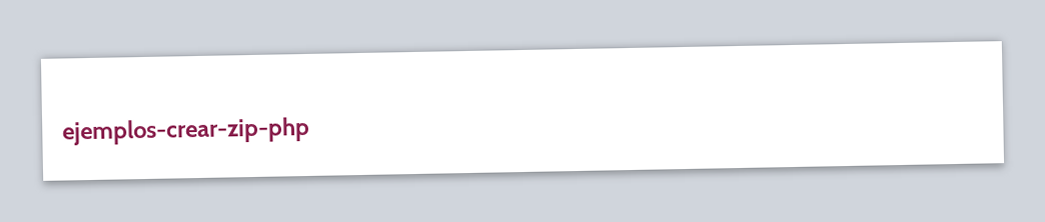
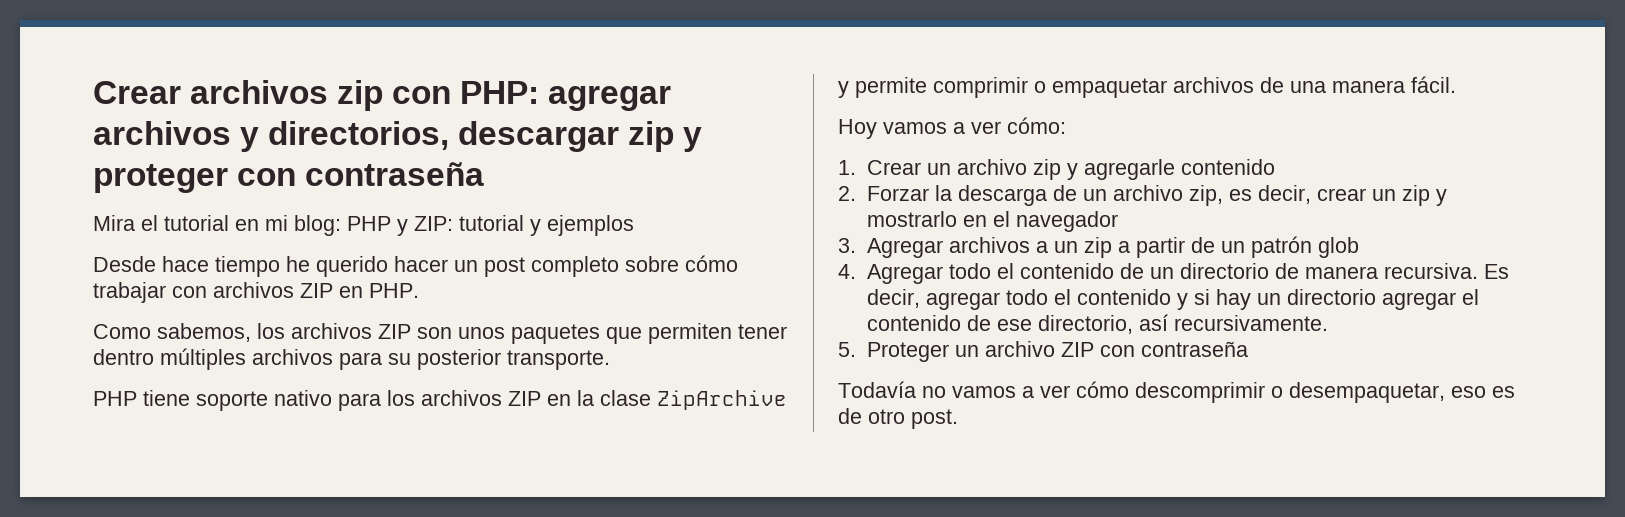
- ejemplos-crear-zip-php
+ Crear archivos zip con PHP: agregar archivos y directorios, descargar zip y proteger con contraseña
+ Mira el tutorial en mi blog: PHP y ZIP: tutorial y ejemplos
+ Desde hace tiempo he querido hacer un post completo sobre cómo trabajar con archivos ZIP en PHP.
+ Como sabemos, los archivos ZIP son unos paquetes que permiten tener dentro múltiples archivos para su posterior transporte.
+ PHP tiene soporte nativo para los archivos ZIP en la clase ZipArchive y permite comprimir o empaquetar archivos de una manera fácil.
+ Hoy vamos a ver cómo:
+ 1. Crear un archivo zip y agregarle contenido
+ 2. Forzar la descarga de un archivo zip, es decir, crear un zip y mostrarlo en el navegador
+ 3. Agregar archivos a un zip a partir de un patrón glob
+ 4. Agregar todo el contenido de un directorio de manera recursiva. Es decir, agregar todo el contenido y si hay un directorio agregar el contenido de ese directorio, así recursivamente.
+ 5. Proteger un archivo ZIP con contraseña
+ Todavía no vamos a ver cómo descomprimir o desempaquetar, eso es de otro post.

